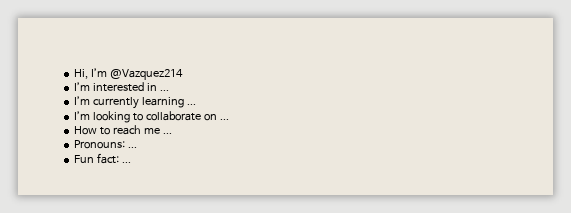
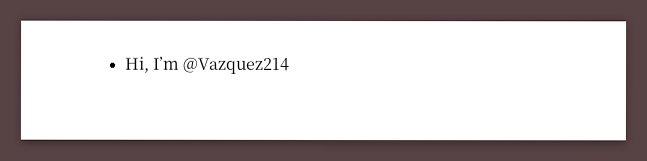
- I’m interested in ...
- I’m currently learning ...
- I’m looking to collaborate on ...
- How to reach me ...
- Pronouns: ...
- Fun fact: ...

